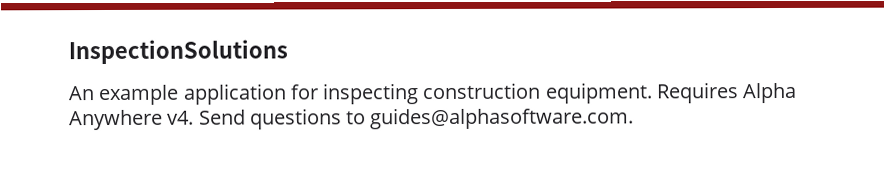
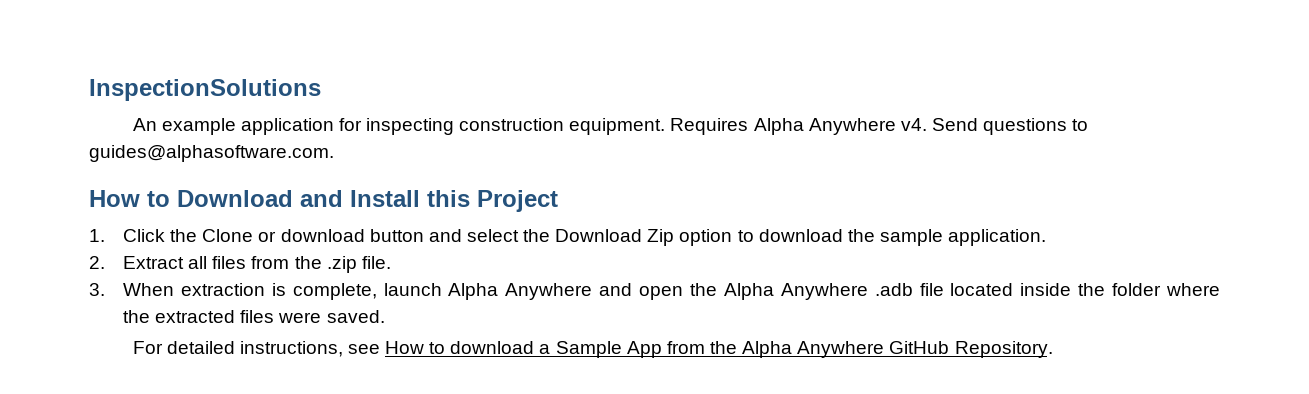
+ How to Download and Install this Project
+ 1. Click the Clone or download button and select the Download Zip option to download the sample application.
+ 2. Extract all files from the .zip file.
+ 3. When extraction is complete, launch Alpha Anywhere and open the Alpha Anywhere .adb file located inside the folder where the extracted files were saved.
+ For detailed instructions, see How to download a Sample App from the Alpha Anywhere GitHub Repository.

